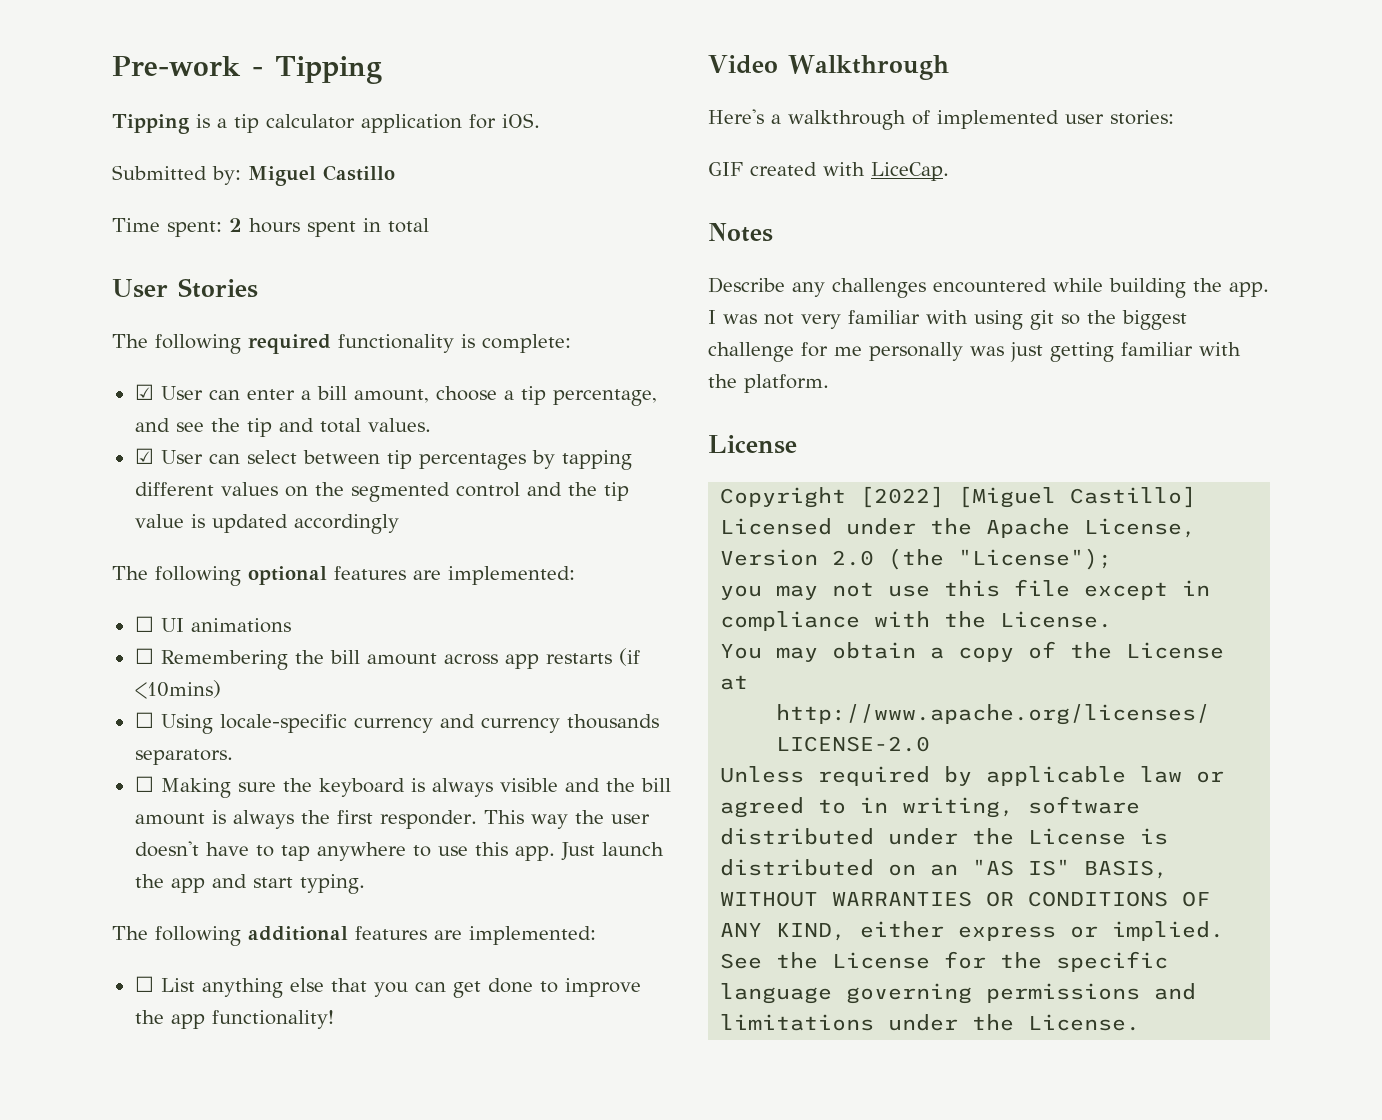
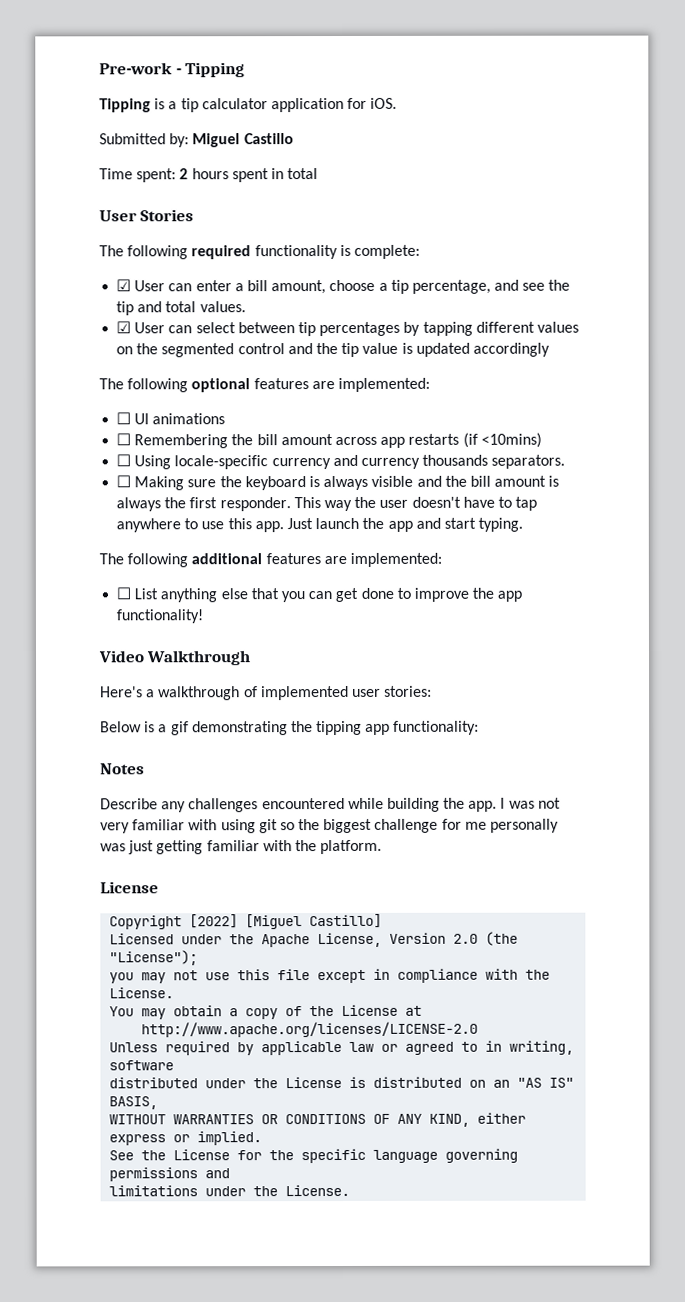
- GIF created with LiceCap.
+ Below is a gif demonstrating the tipping app functionality:

